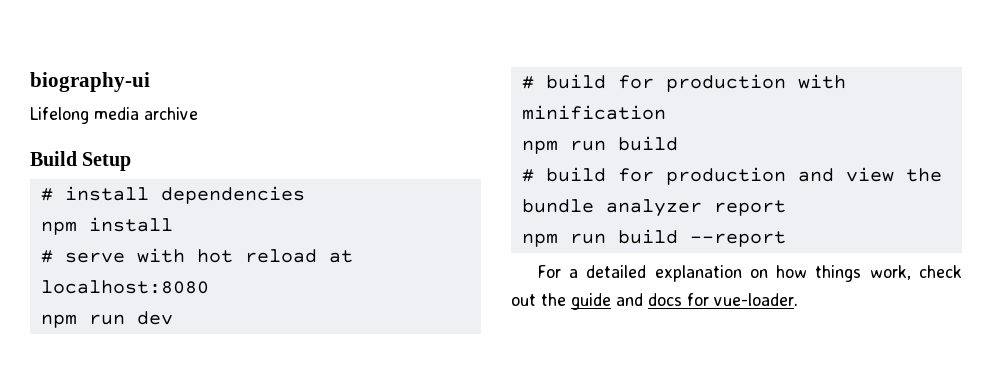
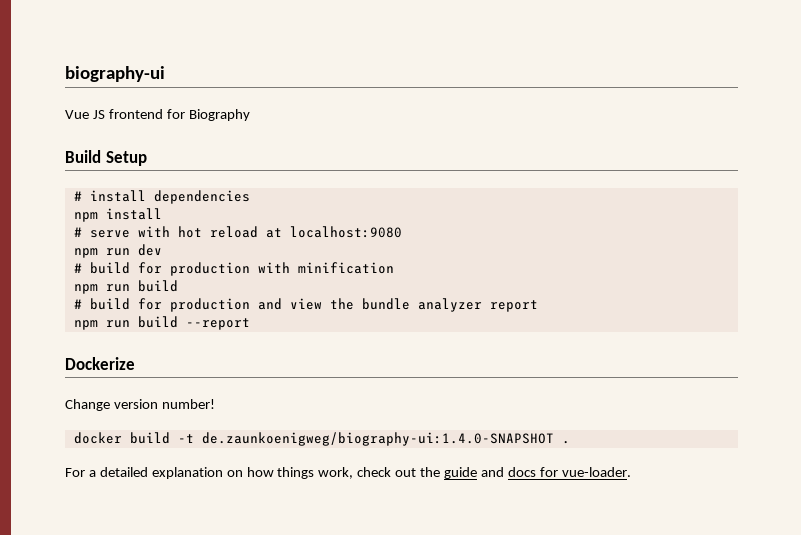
- Lifelong media archive
+ Vue JS frontend for Biography
- # serve with hot reload at localhost:8080
+ # serve with hot reload at localhost:9080
+ Dockerize
+ Change version number!
+ docker build -t de.zaunkoenigweg/biography-ui:1.4.0-SNAPSHOT .

